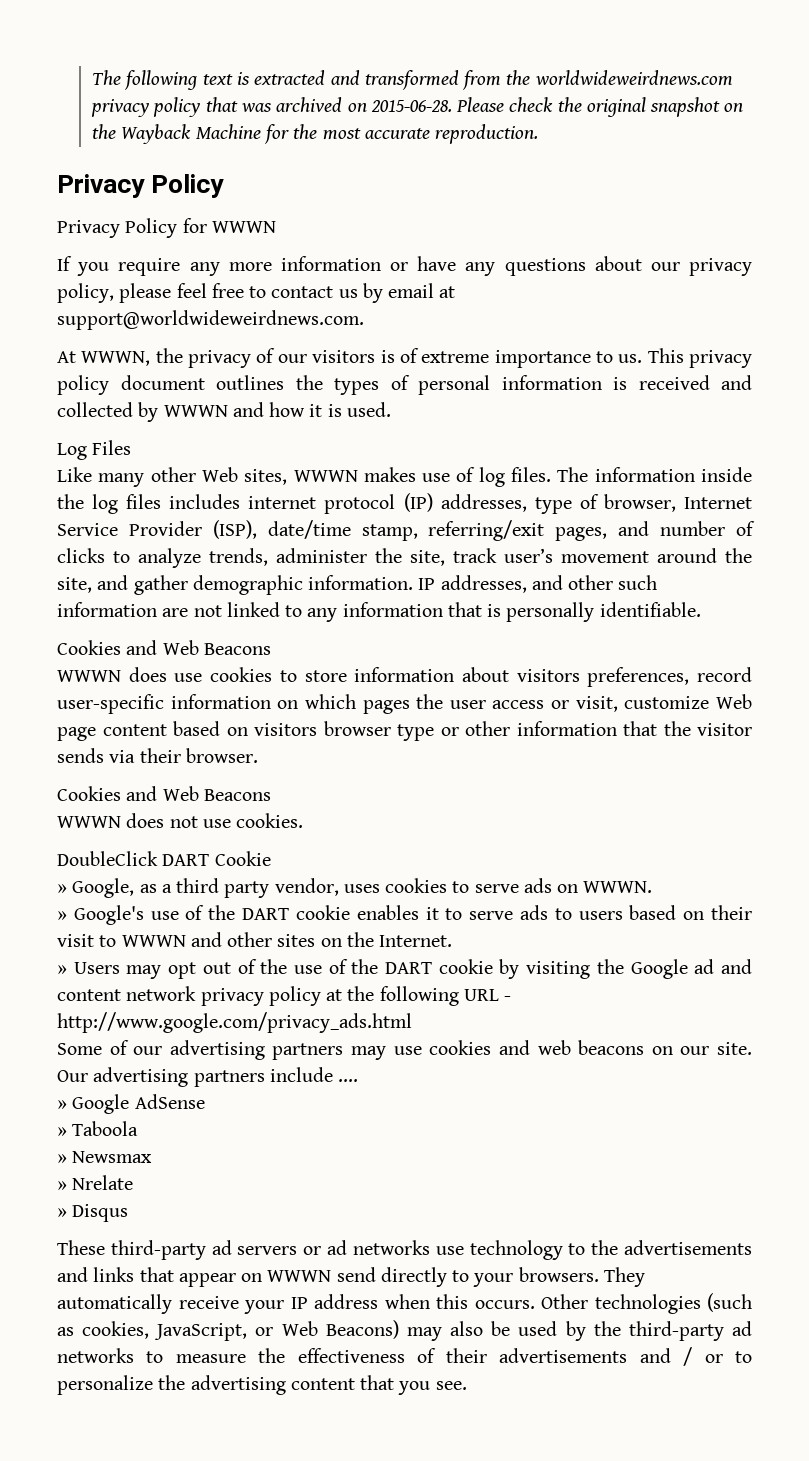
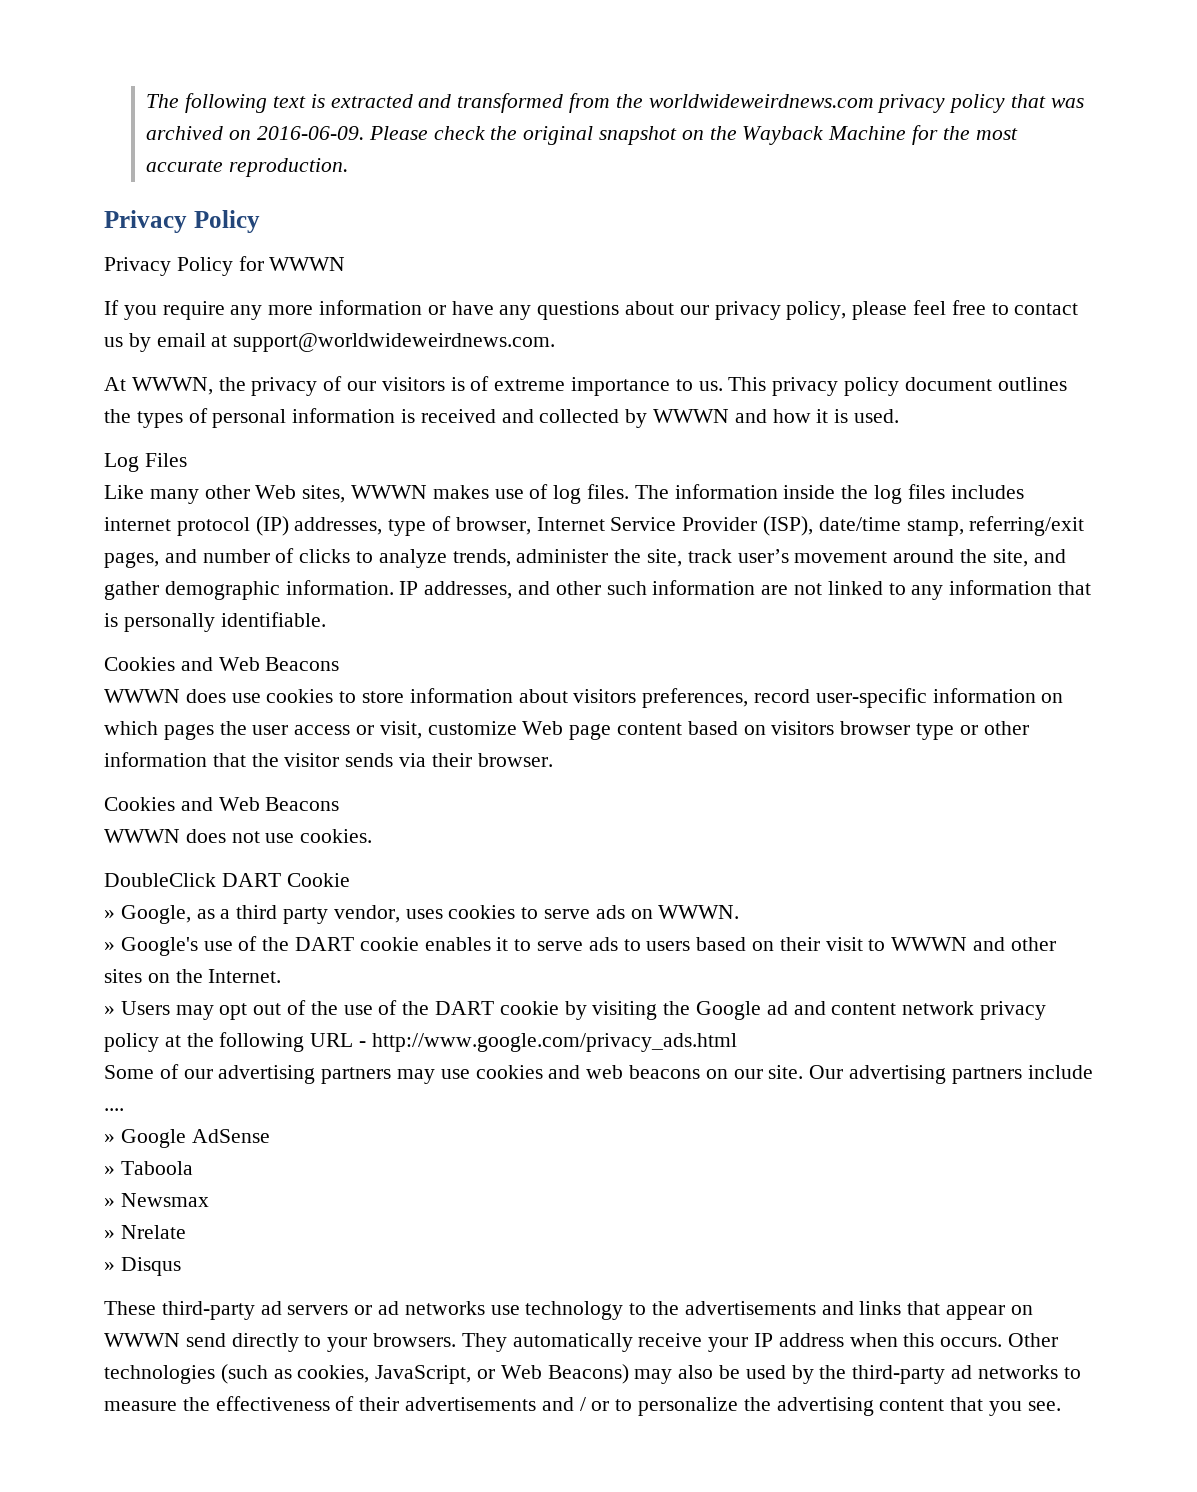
- The following text is extracted and transformed from the worldwideweirdnews.com privacy policy that was archived on 2015-06-28.
+ The following text is extracted and transformed from the worldwideweirdnews.com privacy policy that was archived on 2016-06-09.

